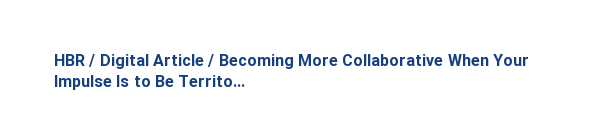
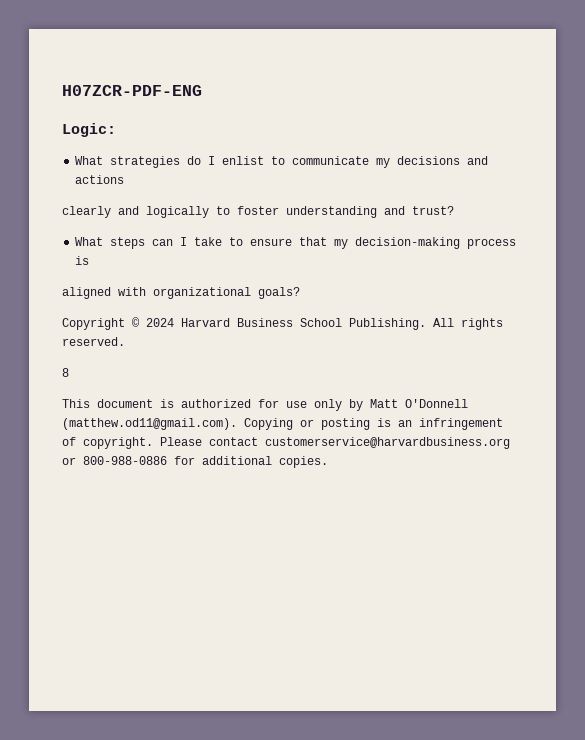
- HBR / Digital Article / Becoming More Collaborative When Your Impulse Is to Be Territo…
+ H07ZCR-PDF-ENG
+ Logic:
+ What strategies do I enlist to communicate my decisions and actions
+ clearly and logically to foster understanding and trust?
+ What steps can I take to ensure that my decision-making process is
+ aligned with organizational goals?
+ Copyright © 2024 Harvard Business School Publishing. All rights reserved.
+ 8
+ This document is authorized for use only by Matt O'Donnell (matthew.od11@gmail.com). Copying or posting is an infringement of copyright. Please contact customerservice@harvardbusiness.org or 800-988-0886 for additional copies.

